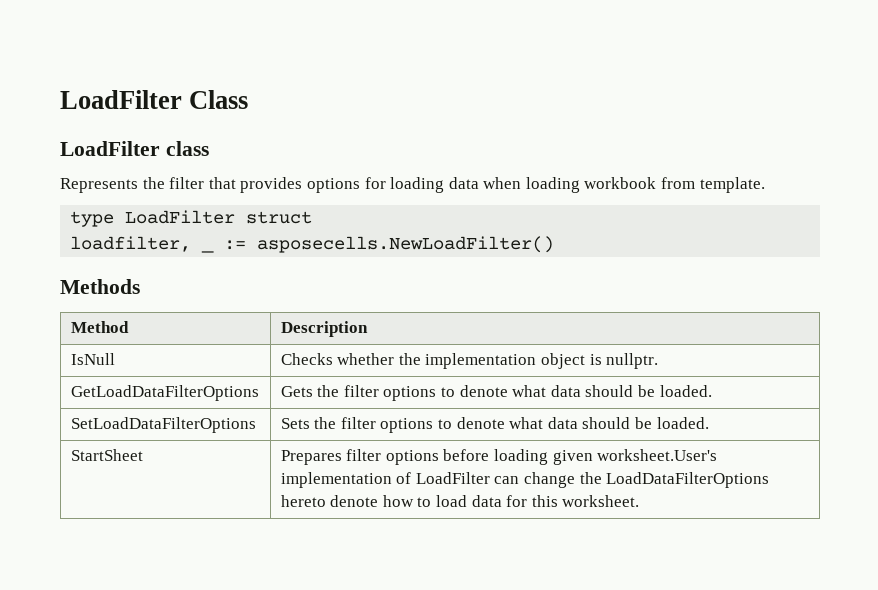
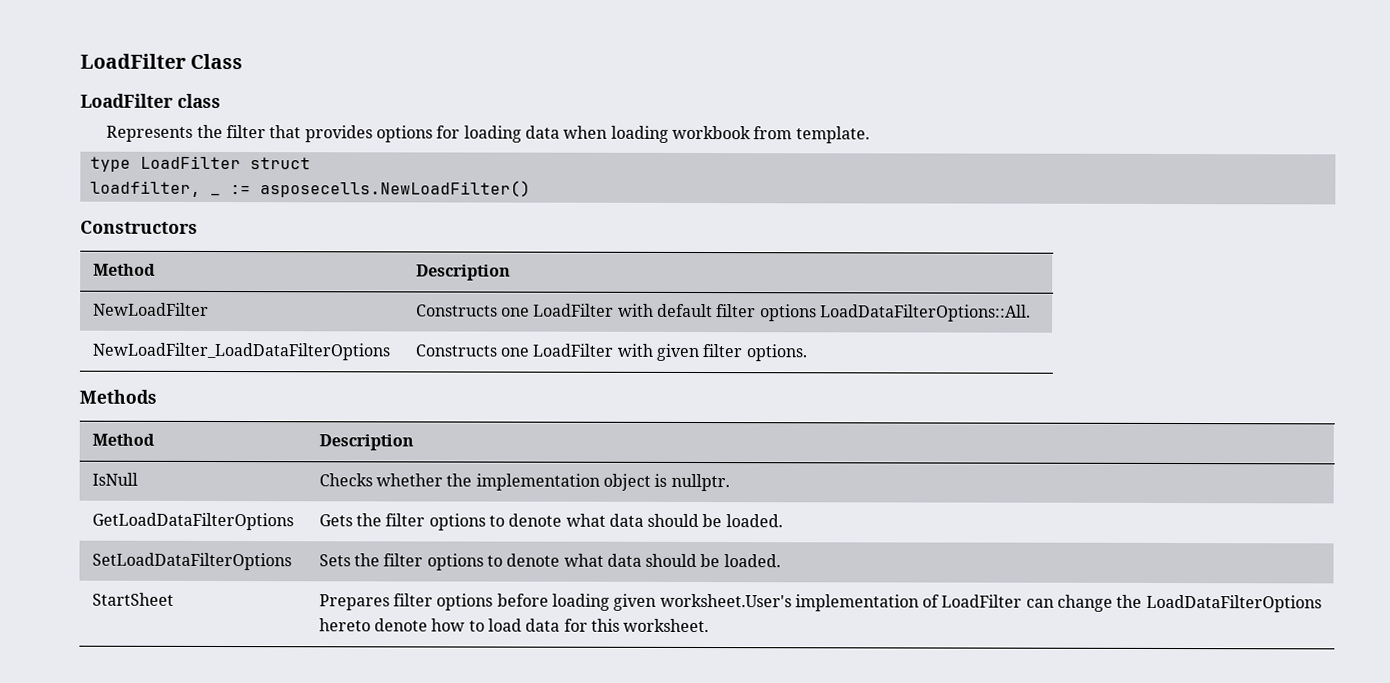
+ Constructors
+ Method | Description
+ NewLoadFilter | Constructs one LoadFilter with default filter options LoadDataFilterOptions::All.
+ NewLoadFilter_LoadDataFilterOptions | Constructs one LoadFilter with given filter options.

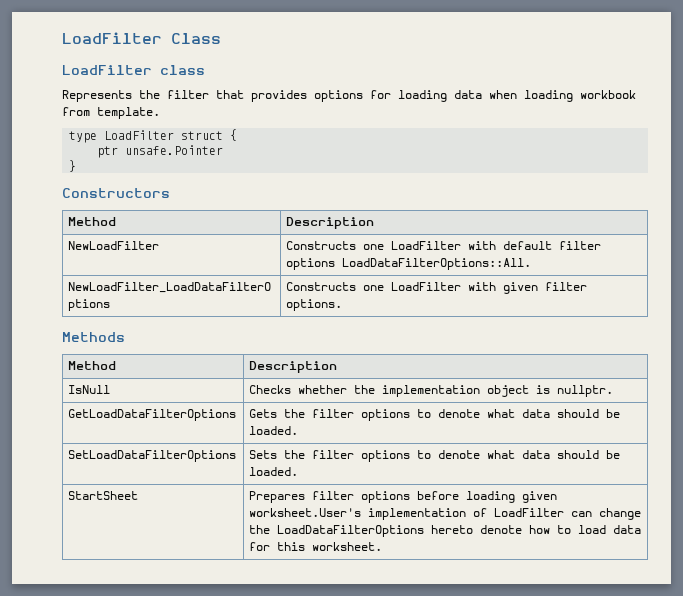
- type LoadFilter struct
- loadfilter, _ := asposecells.NewLoadFilter()
+ type LoadFilter struct {
+ ptr unsafe.Pointer
+ }

